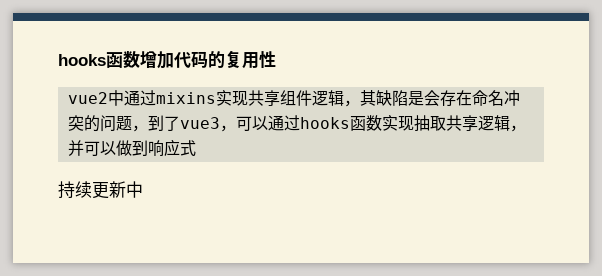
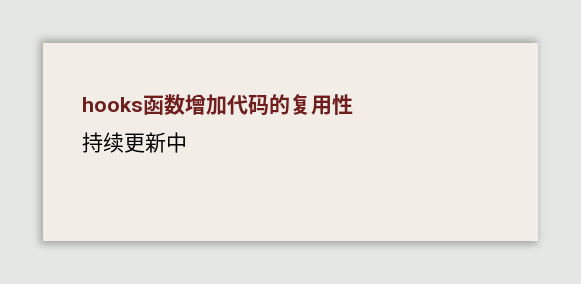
- vue2中通过mixins实现共享组件逻辑，其缺陷是会存在命名冲突的问题，到了vue3，可以通过hooks函数实现抽取共享逻辑，并可以做到响应式

